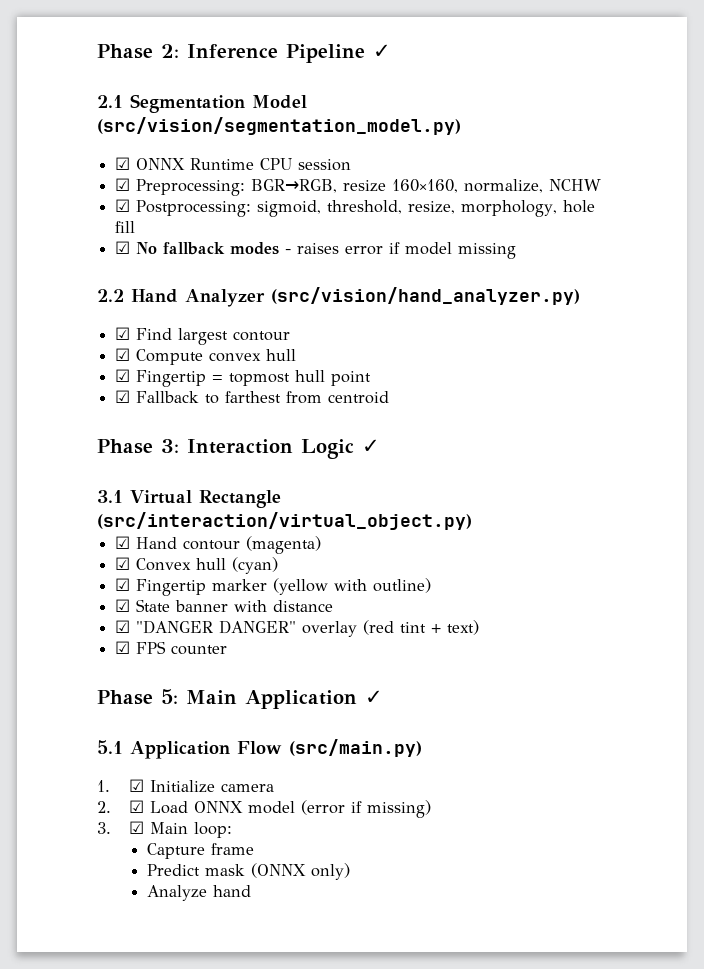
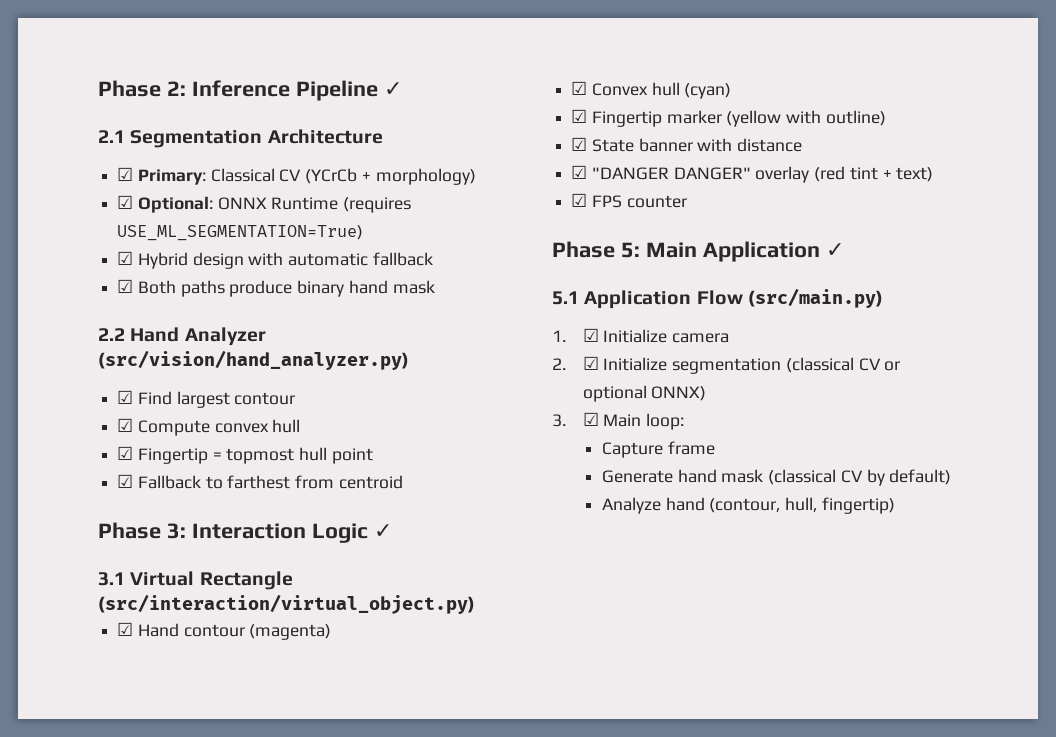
- 2.1 Segmentation Model (src/vision/segmentation_model.py)
- ☑ ONNX Runtime CPU session
- ☑ Preprocessing: BGR→RGB, resize 160×160, normalize, NCHW
- ☑ Postprocessing: sigmoid, threshold, resize, morphology, hole fill
- ☑ No fallback modes - raises error if model missing
+ 2.1 Segmentation Architecture
+ ☑ Primary: Classical CV (YCrCb + morphology)
+ ☑ Optional: ONNX Runtime (requires USE_ML_SEGMENTATION=True)
+ ☑ Hybrid design with automatic fallback
+ ☑ Both paths produce binary hand mask
- 2. ☑ Load ONNX model (error if missing)
+ 2. ☑ Initialize segmentation (classical CV or optional ONNX)
- Predict mask (ONNX only)
+ Generate hand mask (classical CV by default)
- Analyze hand
+ Analyze hand (contour, hull, fingertip)

